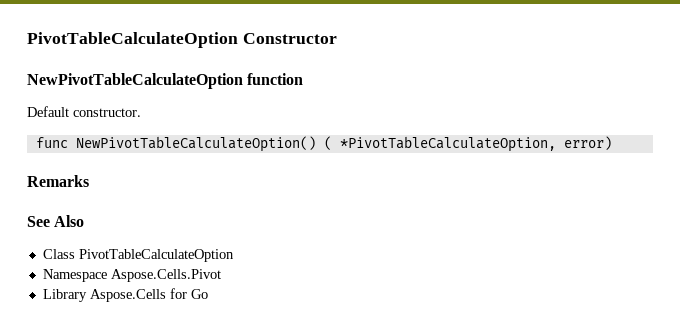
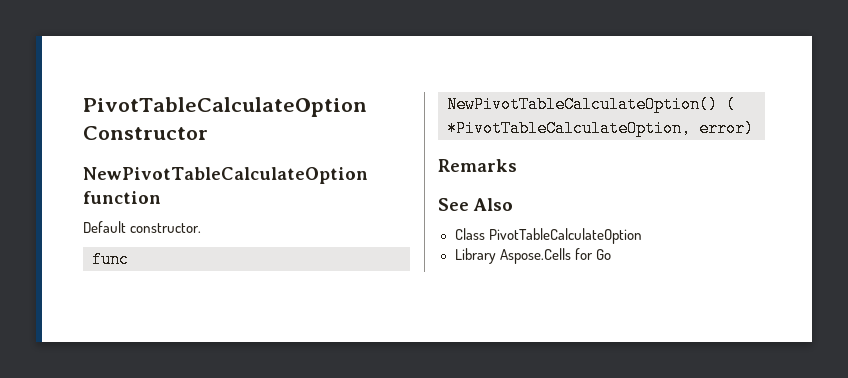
- Namespace Aspose.Cells.Pivot

